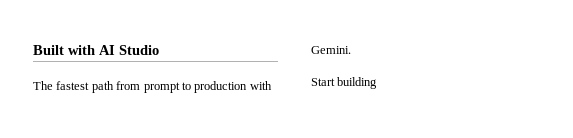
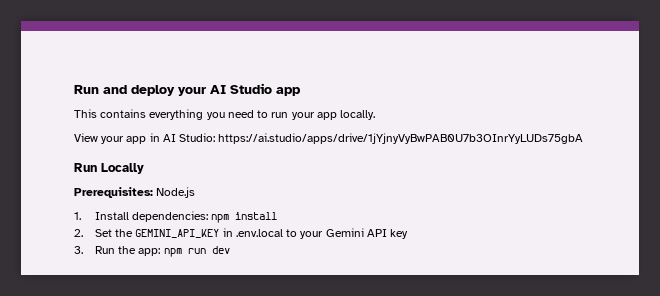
- Built with AI Studio
- The fastest path from prompt to production with Gemini.
- Start building
+ Run and deploy your AI Studio app
+ This contains everything you need to run your app locally.
+ View your app in AI Studio: https://ai.studio/apps/drive/1jYjnyVyBwPAB0U7b3OInrYyLUDs75gbA
+ Run Locally
+ Prerequisites: Node.js
+ 1. Install dependencies: npm install
+ 2. Set the GEMINI_API_KEY in .env.local to your Gemini API key
+ 3. Run the app: npm run dev

